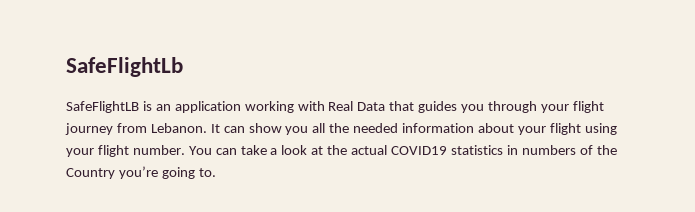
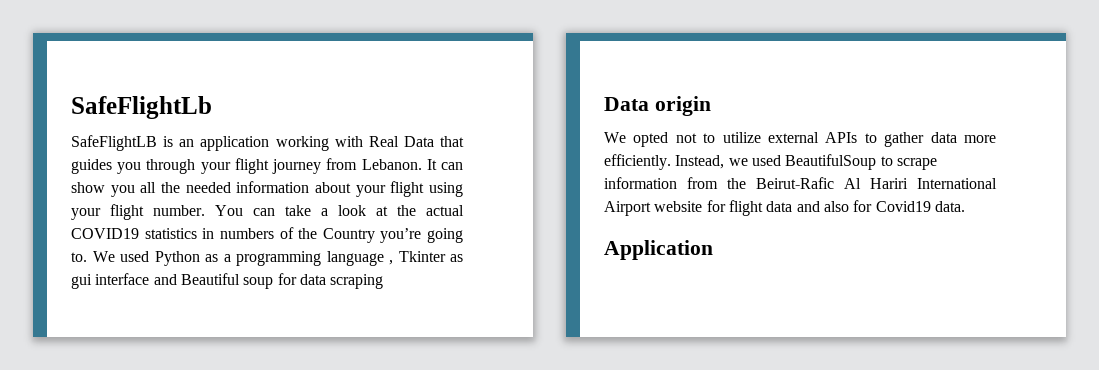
+ We used Python as a programming language , Tkinter as gui interface and Beautiful soup for data scraping
+ Data origin
+ We opted not to utilize external APIs to gather data more efficiently. Instead, we used BeautifulSoup to scrape information from the Beirut-Rafic Al Hariri International Airport website for flight data and also for Covid19 data.
+ Application

